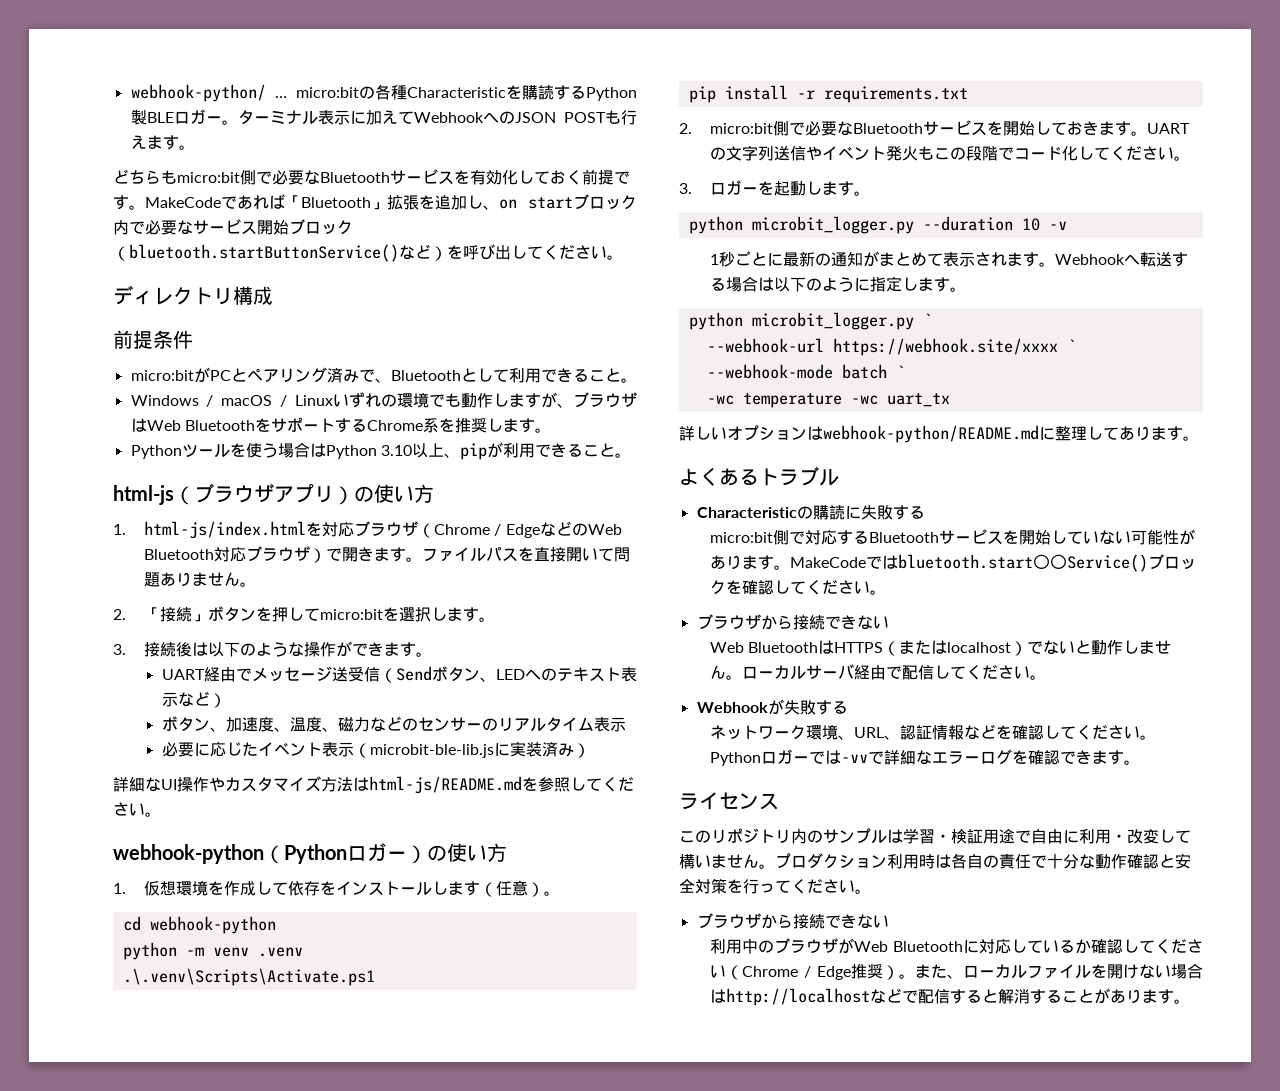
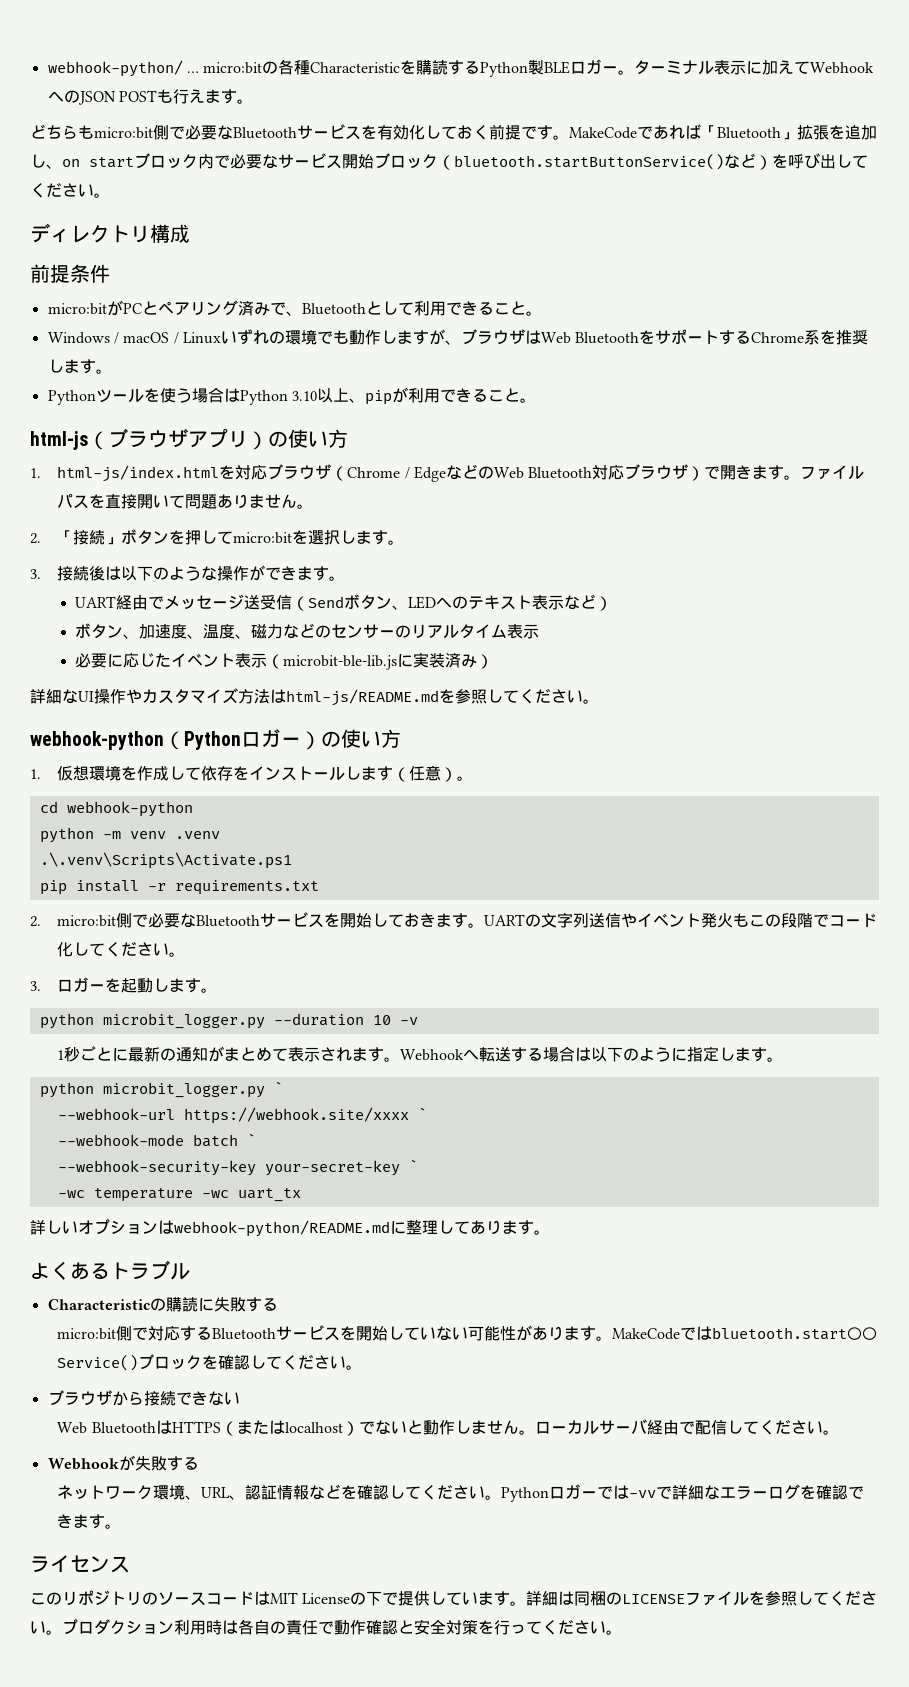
+ --webhook-security-key your-secret-key `
- このリポジトリ内のサンプルは学習・検証用途で自由に利用・改変して構いません。
+ このリポジトリのソースコードはMIT Licenseの下で提供しています。詳細は同梱のLICENSEファイルを参照してください。
- プロダクション利用時は各自の責任で十分な動作確認と安全対策を行ってください。
- ブラウザから接続できない
- 利用中のブラウザがWeb Bluetoothに対応しているか確認してください（Chrome / Edge推奨）。また、ローカルファイルを開けない場合はhttp://localhostなどで配信すると解消することがあります。
+ プロダクション利用時は各自の責任で動作確認と安全対策を行ってください。

